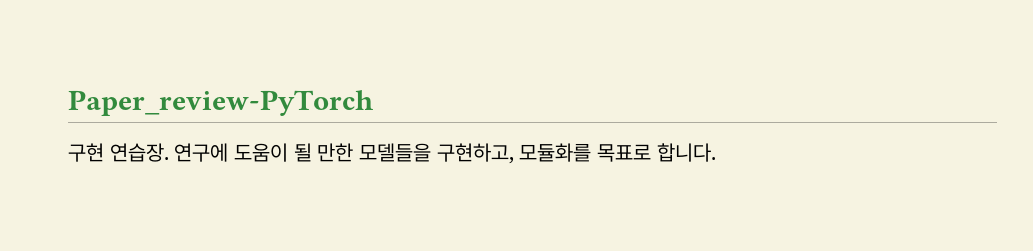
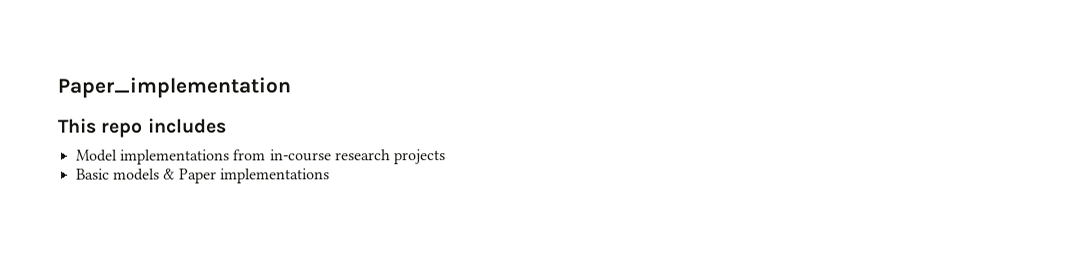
- Paper_review-PyTorch
- 구현 연습장. 연구에 도움이 될 만한 모델들을 구현하고, 모듈화를 목표로 합니다.
+ Paper_implementation
+ This repo includes
+ Model implementations from in-course research projects
+ Basic models & Paper implementations

